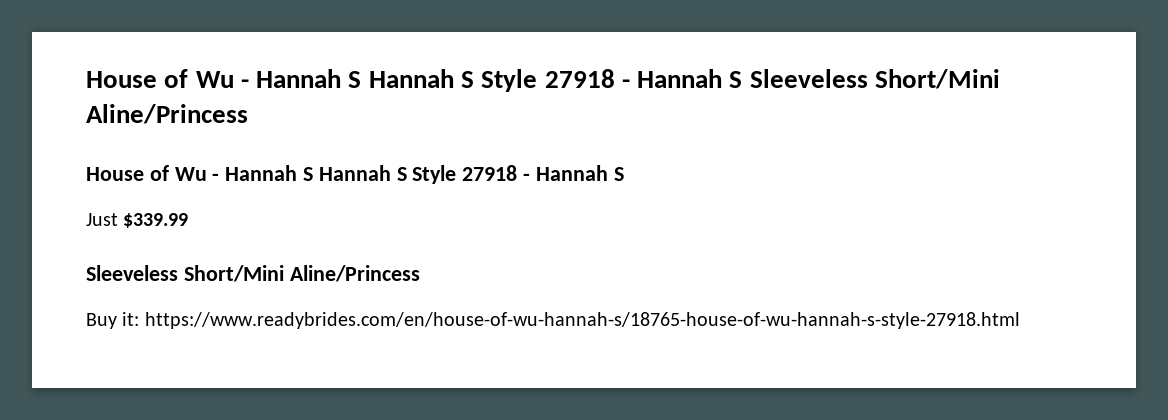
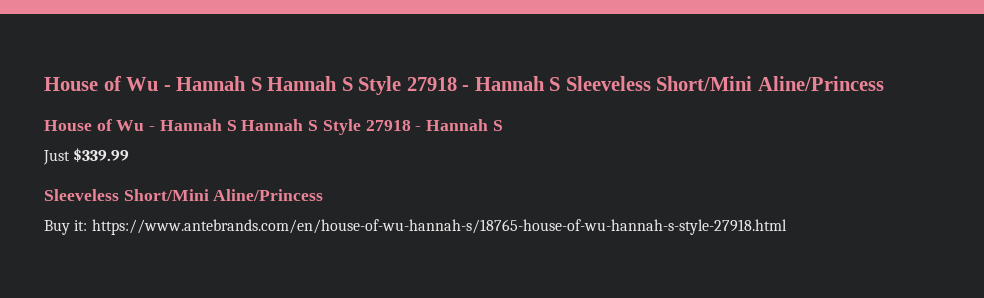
- Buy it: https://www.readybrides.com/en/house-of-wu-hannah-s/18765-house-of-wu-hannah-s-style-27918.html
+ Buy it: https://www.antebrands.com/en/house-of-wu-hannah-s/18765-house-of-wu-hannah-s-style-27918.html

